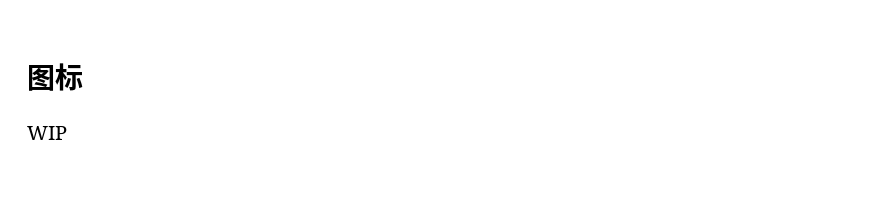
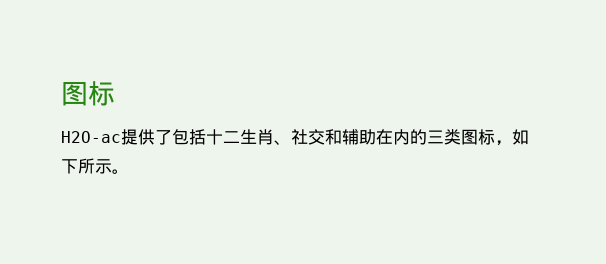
- WIP
+ H2O-ac提供了包括十二生肖、社交和辅助在内的三类图标，如下所示。

